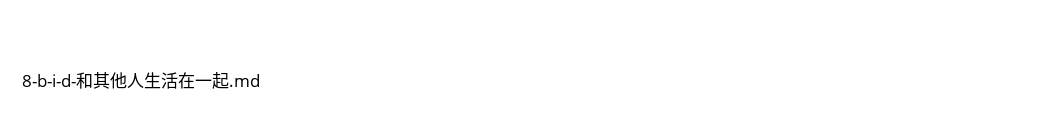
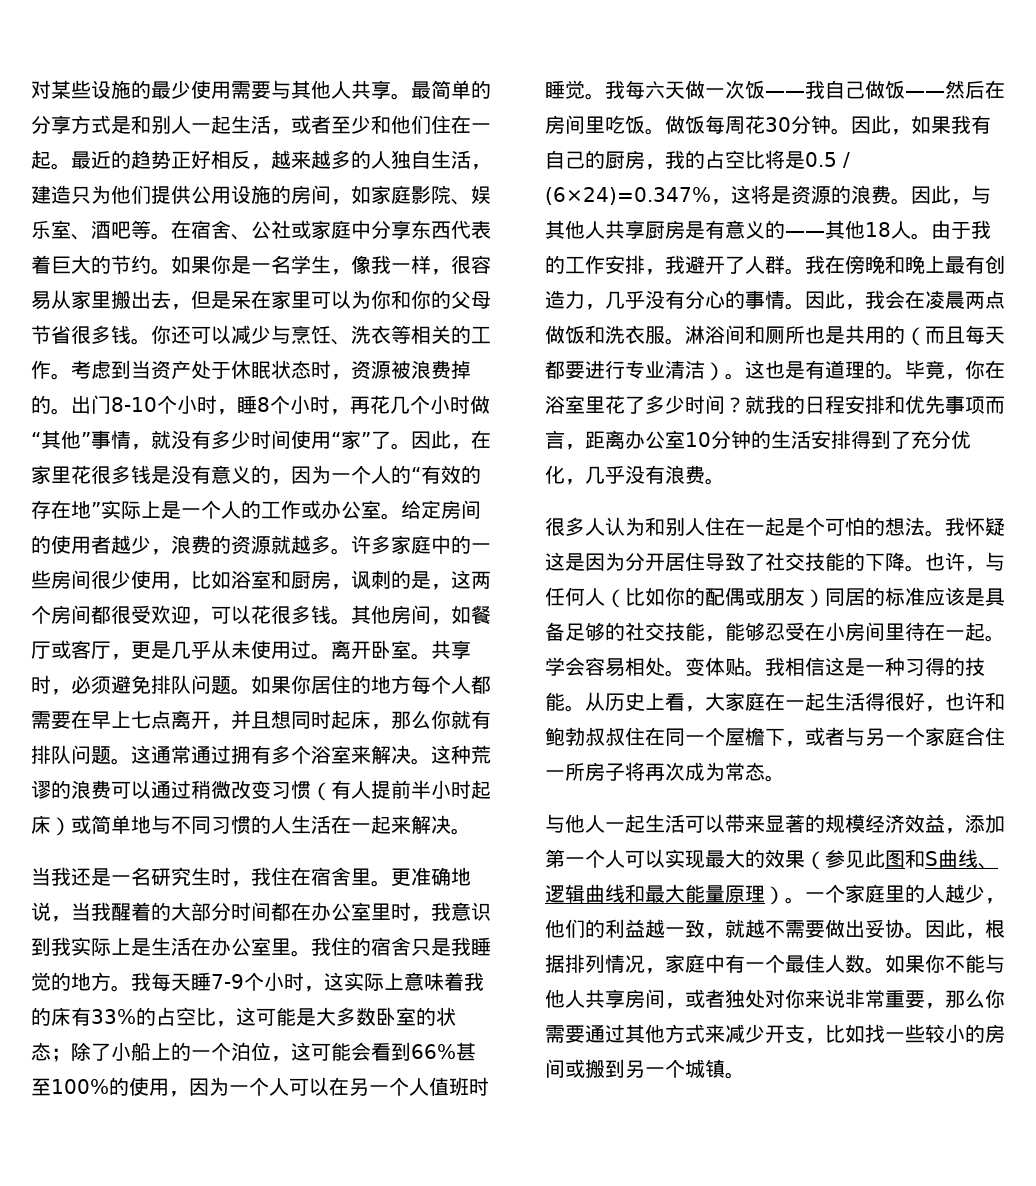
- 8-b-i-d-和其他人生活在一起.md
+ 对某些设施的最少使用需要与其他人共享。最简单的分享方式是和别人一起生活，或者至少和他们住在一起。最近的趋势正好相反，越来越多的人独自生活，建造只为他们提供公用设施的房间，如家庭影院、娱乐室、酒吧等。在宿舍、公社或家庭中分享东西代表着巨大的节约。如果你是一名学生，像我一样，很容易从家里搬出去，但是呆在家里可以为你和你的父母节省很多钱。你还可以减少与烹饪、洗衣等相关的工作。考虑到当资产处于休眠状态时，资源被浪费掉的。出门8-10个小时，睡8个小时，再花几个小时做“其他”事情，就没有多少时间使用“家”了。因此，在家里花很多钱是没有意义的，因为一个人的“有效的存在地”实际上是一个人的工作或办公室。给定房间的使用者越少，浪费的资源就越多。许多家庭中的一些房间很少使用，比如浴室和厨房，讽刺的是，这两个房间都很受欢迎，可以花很多钱。其他房间，如餐厅或客厅，更是几乎从未使用过。离开卧室。共享时，必须避免排队问题。如果你居住的地方每个人都需要在早上七点离开，并且想同时起床，那么你就有排队问题。这通常通过拥有多个浴室来解决。这种荒谬的浪费可以通过稍微改变习惯（有人提前半小时起床）或简单地与不同习惯的人生活在一起来解决。
+ 当我还是一名研究生时，我住在宿舍里。更准确地说，当我醒着的大部分时间都在办公室里时，我意识到我实际上是生活在办公室里。我住的宿舍只是我睡觉的地方。我每天睡7-9个小时，这实际上意味着我的床有33%的占空比，这可能是大多数卧室的状态；除了小船上的一个泊位，这可能会看到66%甚至100%的使用，因为一个人可以在另一个人值班时睡觉。我每六天做一次饭——我自己做饭——然后在房间里吃饭。做饭每周花30分钟。因此，如果我有自己的厨房，我的占空比将是0.5 / (6×24)=0.347%，这将是资源的浪费。因此，与其他人共享厨房是有意义的——其他18人。由于我的工作安排，我避开了人群。我在傍晚和晚上最有创造力，几乎没有分心的事情。因此，我会在凌晨两点做饭和洗衣服。淋浴间和厕所也是共用的（而且每天都要进行专业清洁）。这也是有道理的。毕竟，你在浴室里花了多少时间？就我的日程安排和优先事项而言，距离办公室10分钟的生活安排得到了充分优化，几乎没有浪费。
+ 很多人认为和别人住在一起是个可怕的想法。我怀疑这是因为分开居住导致了社交技能的下降。也许，与任何人（比如你的配偶或朋友）同居的标准应该是具备足够的社交技能，能够忍受在小房间里待在一起。学会容易相处。变体贴。我相信这是一种习得的技能。从历史上看，大家庭在一起生活得很好，也许和鲍勃叔叔住在同一个屋檐下，或者与另一个家庭合住一所房子将再次成为常态。
+ 与他人一起生活可以带来显著的规模经济效益，添加第一个人可以实现最大的效果（参见此图和S曲线、逻辑曲线和最大能量原理）。一个家庭里的人越少，他们的利益越一致，就越不需要做出妥协。因此，根据排列情况，家庭中有一个最佳人数。如果你不能与他人共享房间，或者独处对你来说非常重要，那么你需要通过其他方式来减少开支，比如找一些较小的房间或搬到另一个城镇。

